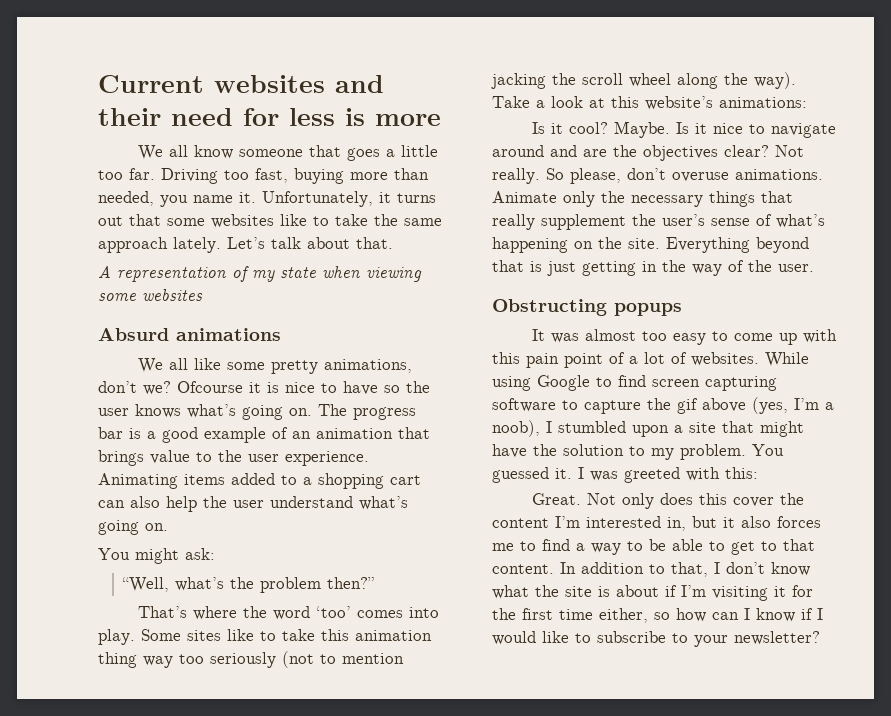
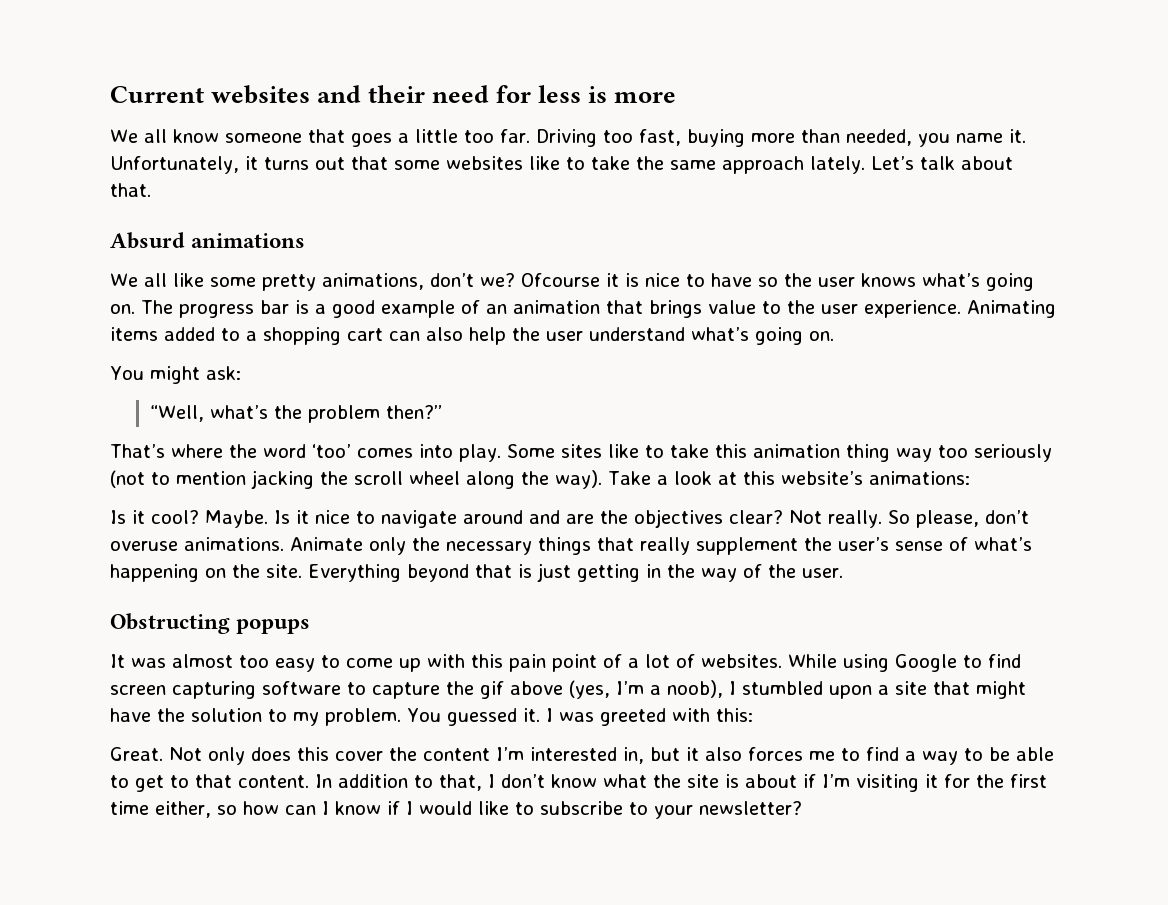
- A representation of my state when viewing some websites

